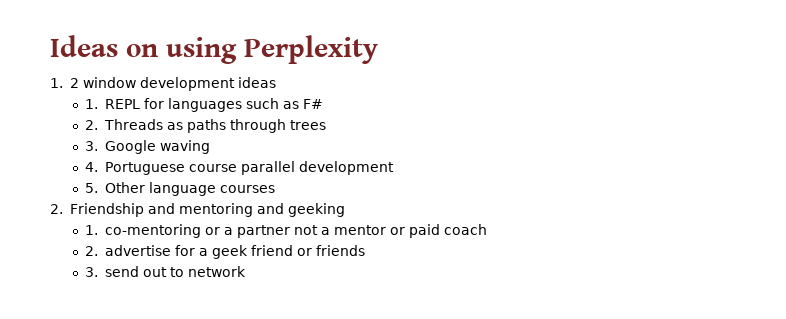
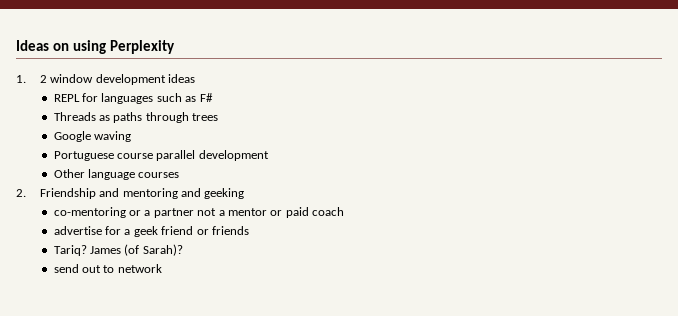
- 1. REPL for languages such as F#
+ REPL for languages such as F#
- 2. Threads as paths through trees
+ Threads as paths through trees
- 3. Google waving
+ Google waving
- 4. Portuguese course parallel development
+ Portuguese course parallel development
- 5. Other language courses
+ Other language courses
- 1. co-mentoring or a partner not a mentor or paid coach
+ co-mentoring or a partner not a mentor or paid coach
- 2. advertise for a geek friend or friends
+ advertise for a geek friend or friends
- 3. send out to network
+ Tariq? James (of Sarah)?
+ send out to network

